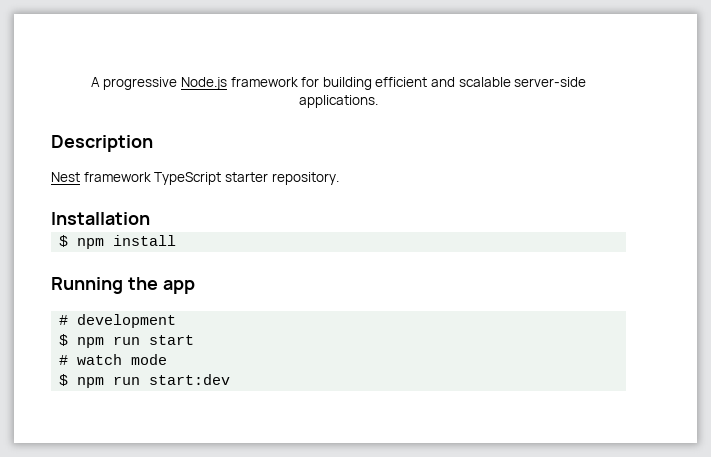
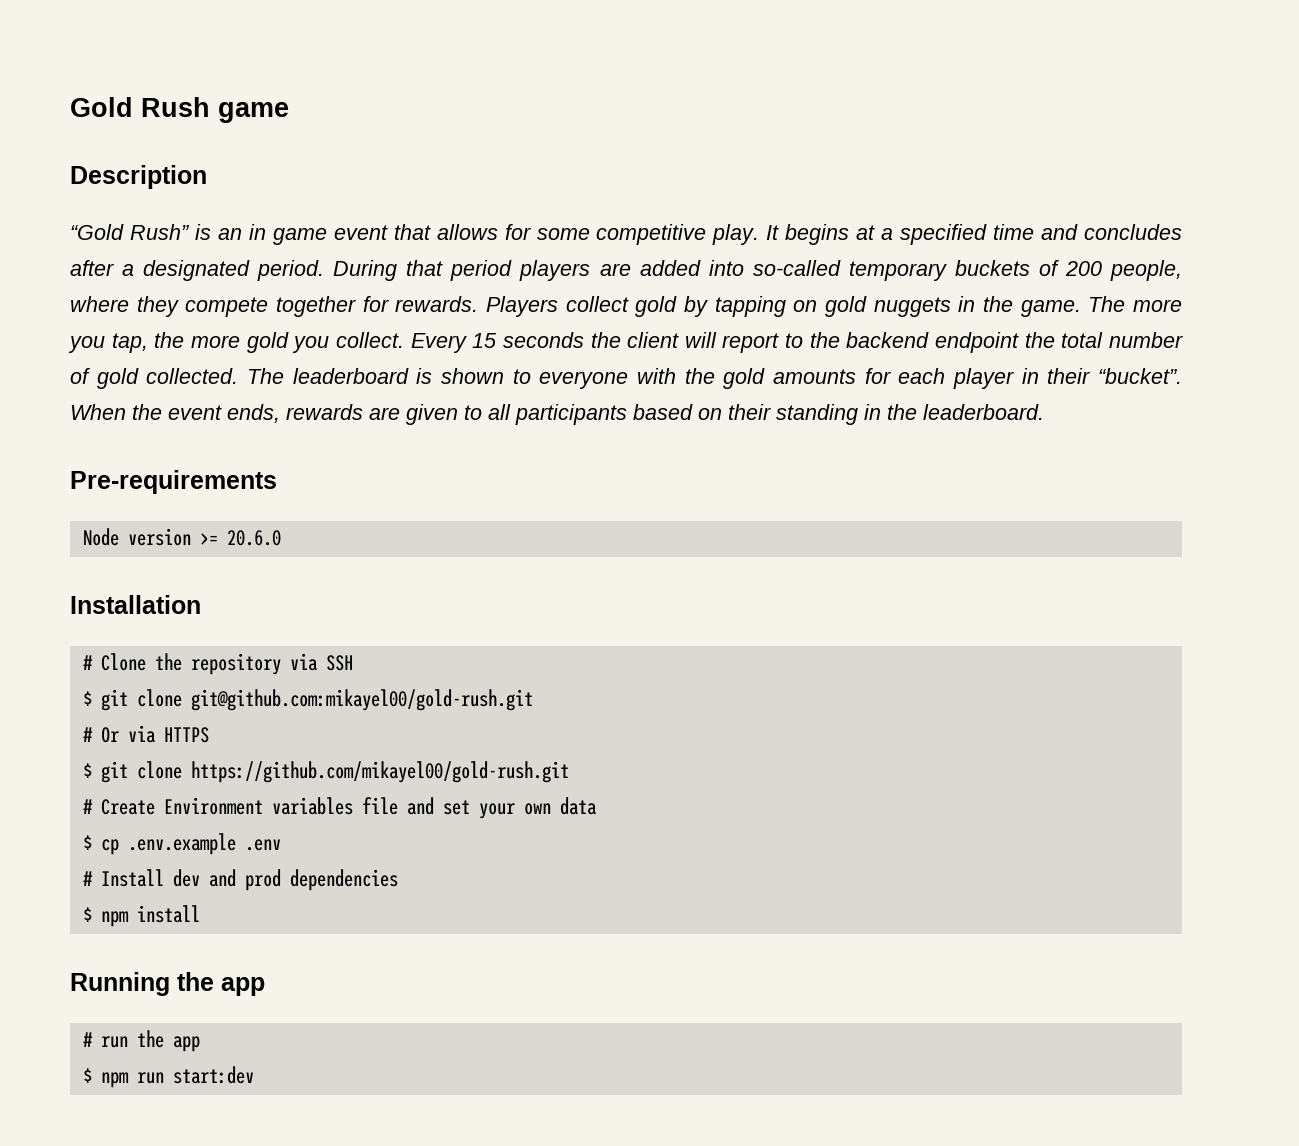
- A progressive Node.js framework for building efficient and scalable server-side applications.
+ Gold Rush game
  Description
- Nest framework TypeScript starter repository.
+ “Gold Rush” is an in game event that allows for some competitive play. It begins at a specified time and concludes after a designated period. During that period players are added into so-called temporary buckets of 200 people, where they compete together for rewards. Players collect gold by tapping on gold nuggets in the game. The more you tap, the more gold you collect. Every 15 seconds the client will report to the backend endpoint the total number of gold collected. The leaderboard is shown to everyone with the gold amounts for each player in their “bucket”. When the event ends, rewards are given to all participants based on their standing in the leaderboard.
+ Pre-requirements
+ Node version >= 20.6.0
  Installation
+ # Clone the repository via SSH
+ $ git clone git@github.com:mikayel00/gold-rush.git
+ # Or via HTTPS
+ $ git clone https://github.com/mikayel00/gold-rush.git
+ # Create Environment variables file and set your own data
+ $ cp .env.example .env
+ # Install dev and prod dependencies
- # development
- $ npm run start
- # watch mode
+ # run the app

